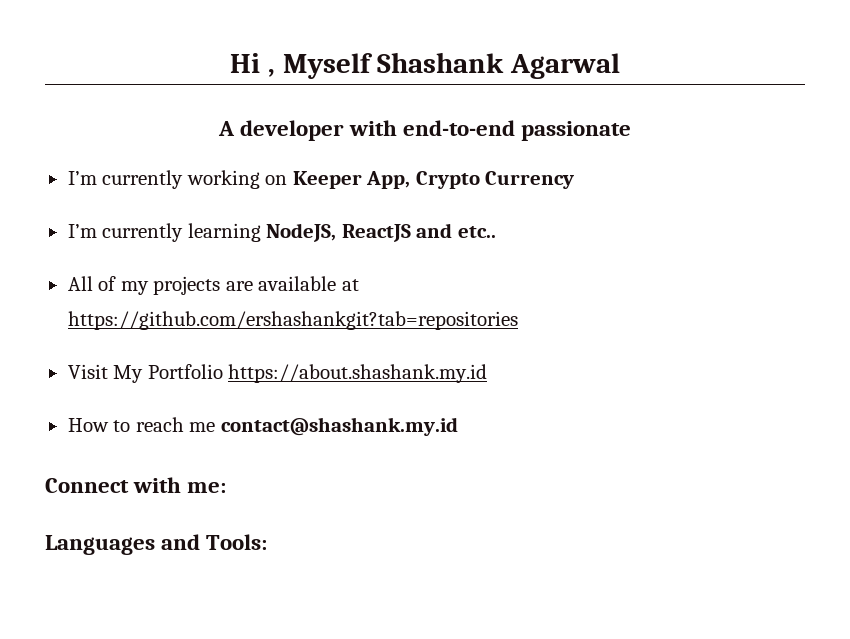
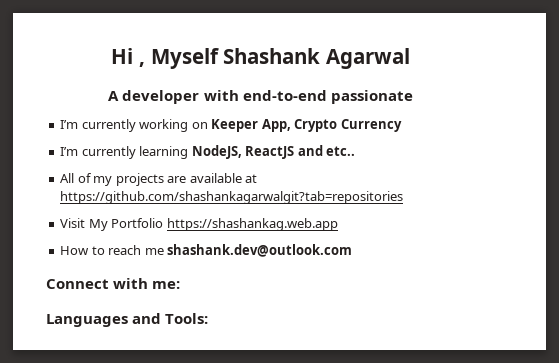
- All of my projects are available at https://github.com/ershashankgit?tab=repositories
+ All of my projects are available at https://github.com/shashankagarwalgit?tab=repositories
- Visit My Portfolio https://about.shashank.my.id
+ Visit My Portfolio https://shashankag.web.app
- How to reach me contact@shashank.my.id
+ How to reach me shashank.dev@outlook.com

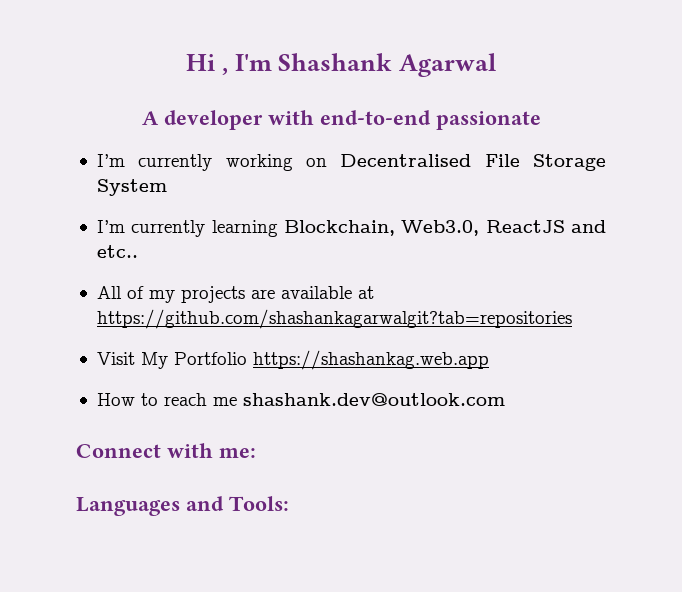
- Hi , Myself Shashank Agarwal
+ Hi , I'm Shashank Agarwal
- I’m currently working on Keeper App, Crypto Currency
+ I’m currently working on Decentralised File Storage System
- I’m currently learning NodeJS, ReactJS and etc..
+ I’m currently learning Blockchain, Web3.0, ReactJS and etc..

